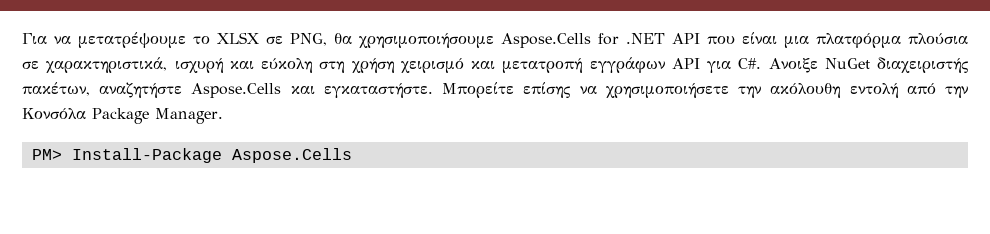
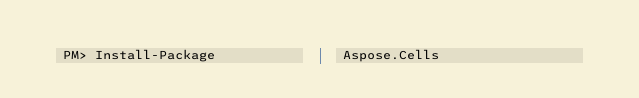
- Για να μετατρέψουμε το XLSX σε PNG, θα χρησιμοποιήσουμε Aspose.Cells for .NET API που είναι μια πλατφόρμα πλούσια σε χαρακτηριστικά, ισχυρή και εύκολη στη χρήση χειρισμό και μετατροπή εγγράφων API για C#. Ανοιξε NuGet διαχειριστής πακέτων, αναζητήστε Aspose.Cells και εγκαταστήστε. Μπορείτε επίσης να χρησιμοποιήσετε την ακόλουθη εντολή από την Κονσόλα Package Manager.

